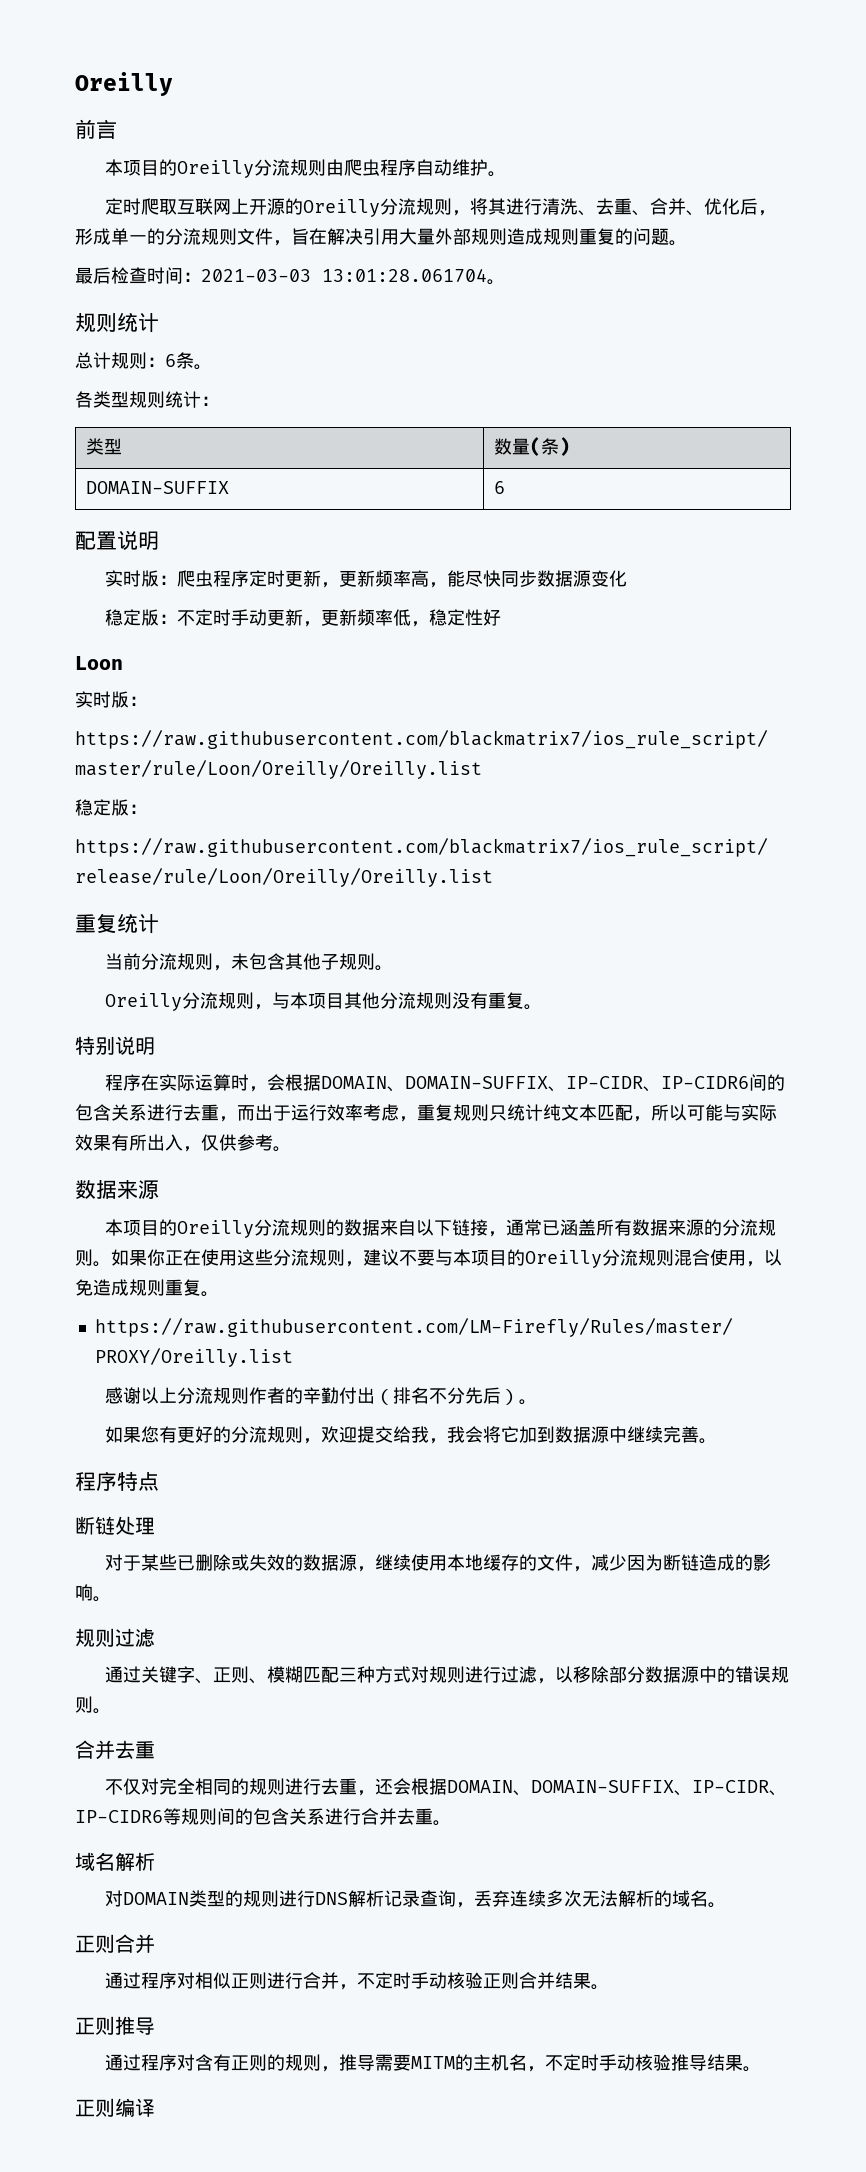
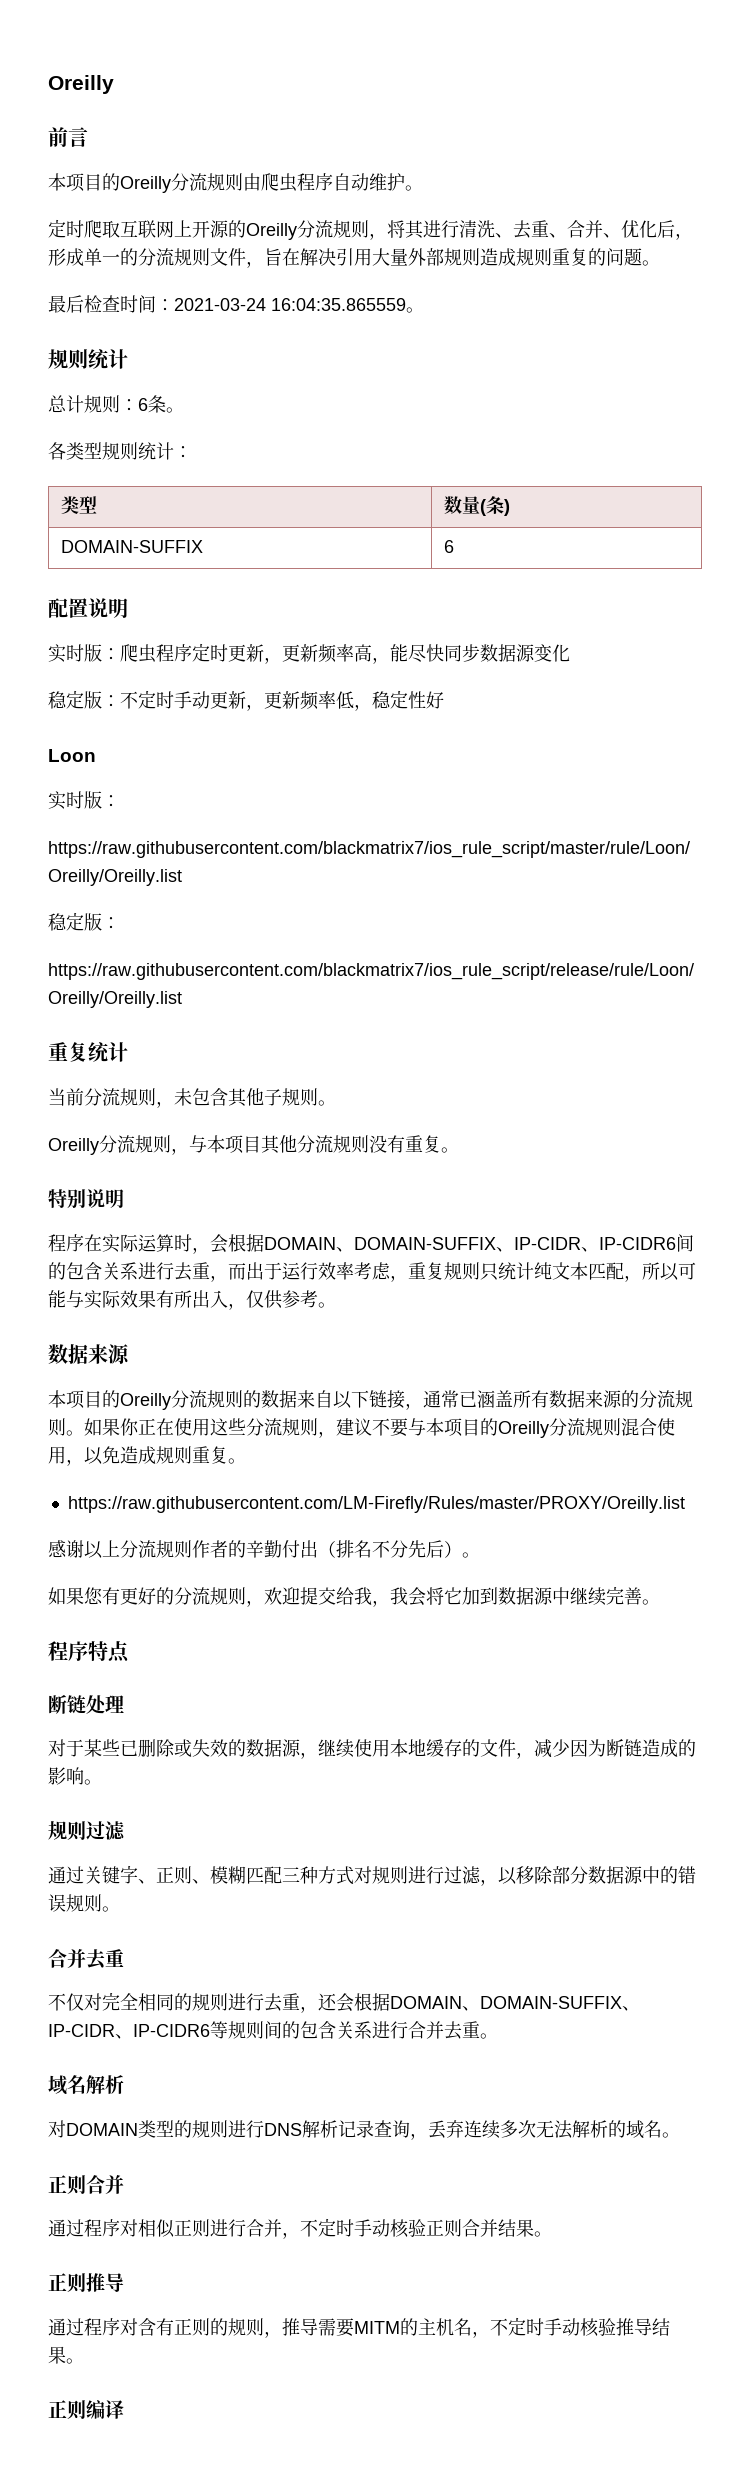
- 最后检查时间：2021-03-03 13:01:28.061704。
+ 最后检查时间：2021-03-24 16:04:35.865559。

